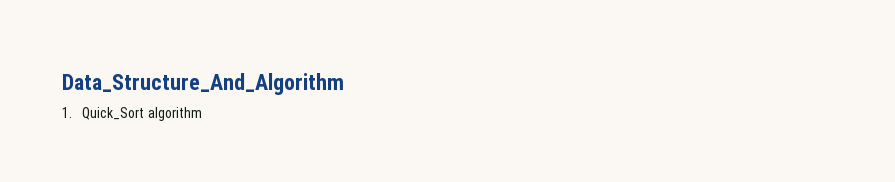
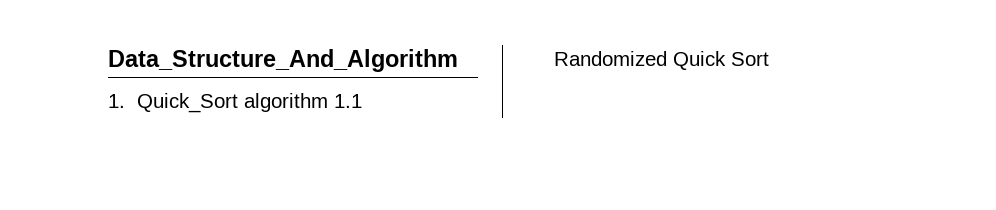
- 1. Quick_Sort algorithm
+ 1. Quick_Sort algorithm 1.1 Randomized Quick Sort

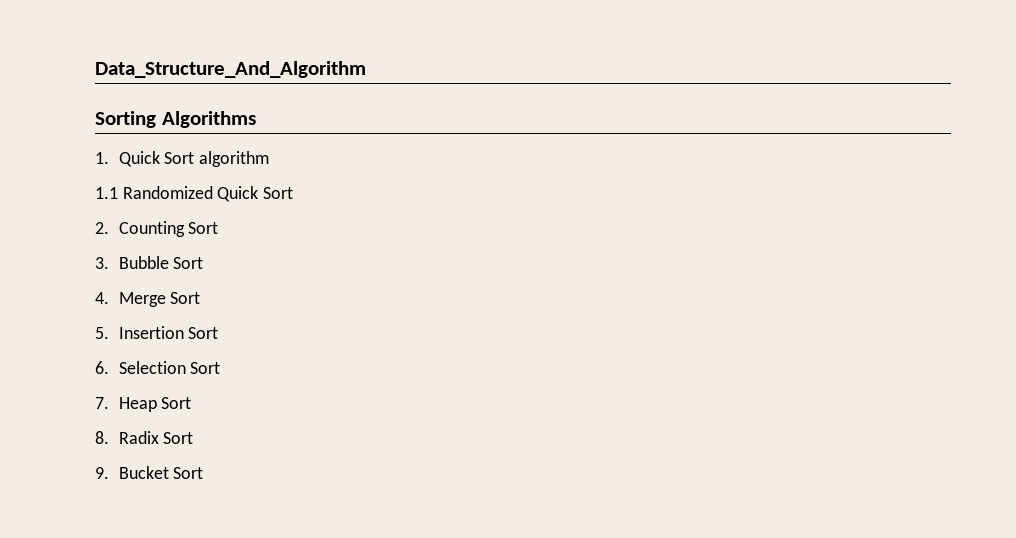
+ Sorting Algorithms
- 1. Quick_Sort algorithm 1.1 Randomized Quick Sort
+ 1. Quick Sort algorithm
+ 1.1 Randomized Quick Sort
+ 2. Counting Sort
+ 3. Bubble Sort
+ 4. Merge Sort
+ 5. Insertion Sort
+ 6. Selection Sort
+ 7. Heap Sort
+ 8. Radix Sort
+ 9. Bucket Sort

